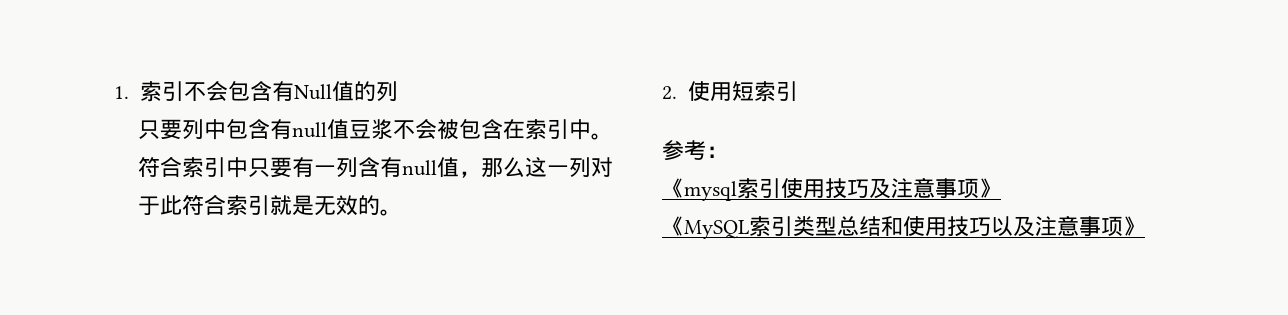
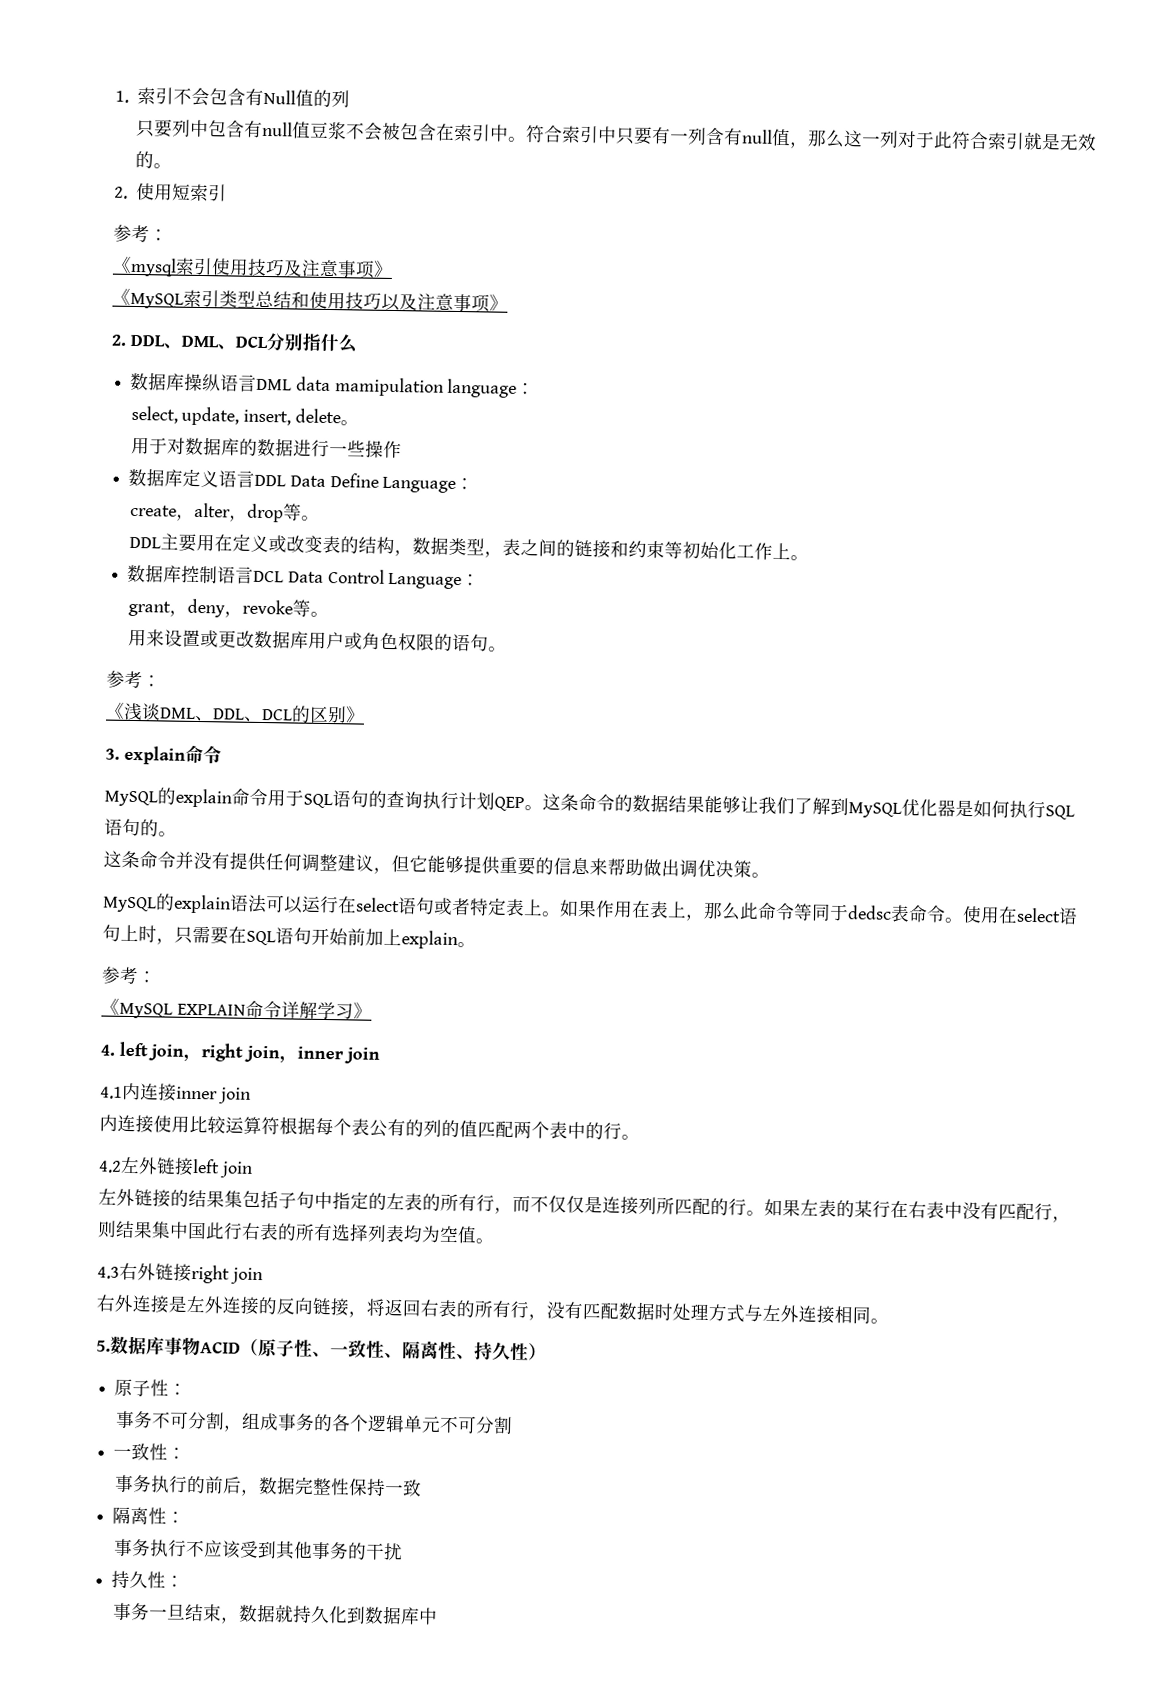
+ 2. DDL、DML、DCL分别指什么
+ 数据库操纵语言DML data mamipulation language：
+ select, update, insert, delete。
+ 用于对数据库的数据进行一些操作
+ 数据库定义语言DDL Data Define Language：
+ create，alter，drop等。
+ DDL主要用在定义或改变表的结构，数据类型，表之间的链接和约束等初始化工作上。
+ 数据库控制语言DCL Data Control Language：
+ grant，deny，revoke等。
+ 用来设置或更改数据库用户或角色权限的语句。
+ 参考：
+ 《浅谈DML、DDL、DCL的区别》
+ 3. explain命令
+ MySQL的explain命令用于SQL语句的查询执行计划QEP。这条命令的数据结果能够让我们了解到MySQL优化器是如何执行SQL语句的。
+ 这条命令并没有提供任何调整建议，但它能够提供重要的信息来帮助做出调优决策。
+ MySQL的explain语法可以运行在select语句或者特定表上。如果作用在表上，那么此命令等同于dedsc表命令。使用在select语句上时，只需要在SQL语句开始前加上explain。
+ 参考：
+ 《MySQL EXPLAIN命令详解学习》
+ 4. left join，right join，inner join
+ 4.1内连接inner join
+ 内连接使用比较运算符根据每个表公有的列的值匹配两个表中的行。
+ 4.2左外链接left join
+ 左外链接的结果集包括子句中指定的左表的所有行，而不仅仅是连接列所匹配的行。如果左表的某行在右表中没有匹配行，则结果集中国此行右表的所有选择列表均为空值。
+ 4.3右外链接right join
+ 右外连接是左外连接的反向链接，将返回右表的所有行，没有匹配数据时处理方式与左外连接相同。
+ 5.数据库事物ACID（原子性、一致性、隔离性、持久性）
+ 原子性：
+ 事务不可分割，组成事务的各个逻辑单元不可分割
+ 一致性：
+ 事务执行的前后，数据完整性保持一致
+ 隔离性：
+ 事务执行不应该受到其他事务的干扰
+ 持久性：
+ 事务一旦结束，数据就持久化到数据库中

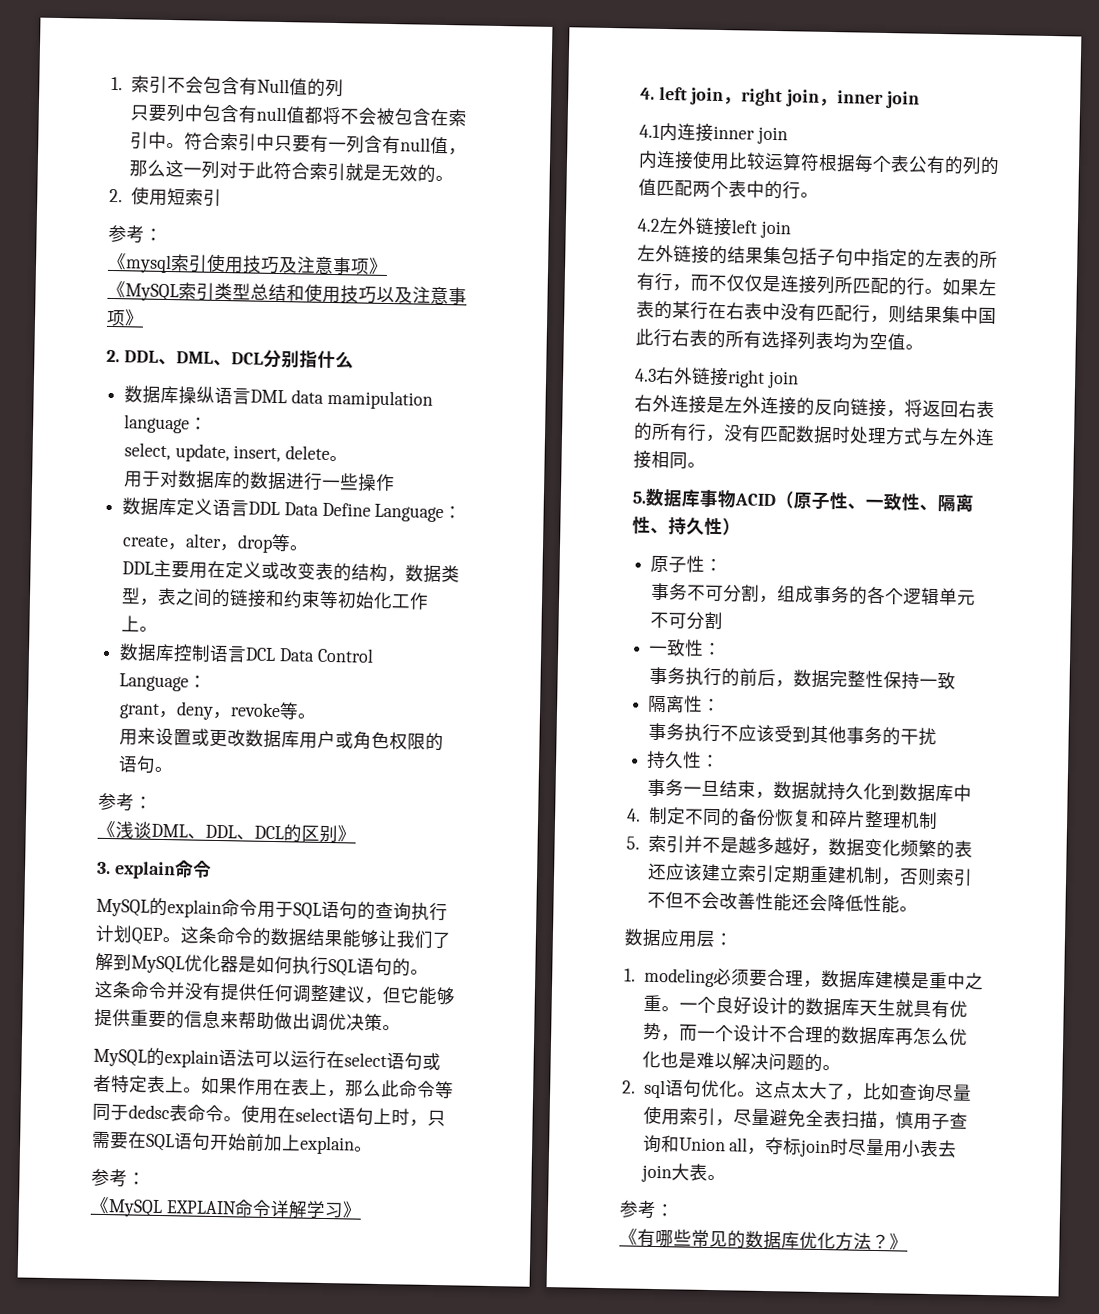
- 只要列中包含有null值豆浆不会被包含在索引中。
+ 只要列中包含有null值都将不会被包含在索引中。
+ 4.制定不同的备份恢复和碎片整理机制
+ 5.索引并不是越多越好，数据变化频繁的表还应该建立索引定期重建机制，否则索引不但不会改善性能还会降低性能。
+ 数据应用层：
+ 1. modeling必须要合理，数据库建模是重中之重。一个良好设计的数据库天生就具有优势，而一个设计不合理的数据库再怎么优化也是难以解决问题的。
+ 2. sql语句优化。这点太大了，比如查询尽量使用索引，尽量避免全表扫描，慎用子查询和Union all，夺标join时尽量用小表去join大表。
+ 参考：
+ 《有哪些常见的数据库优化方法？》

